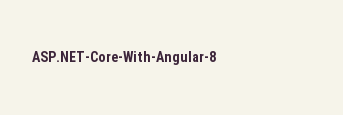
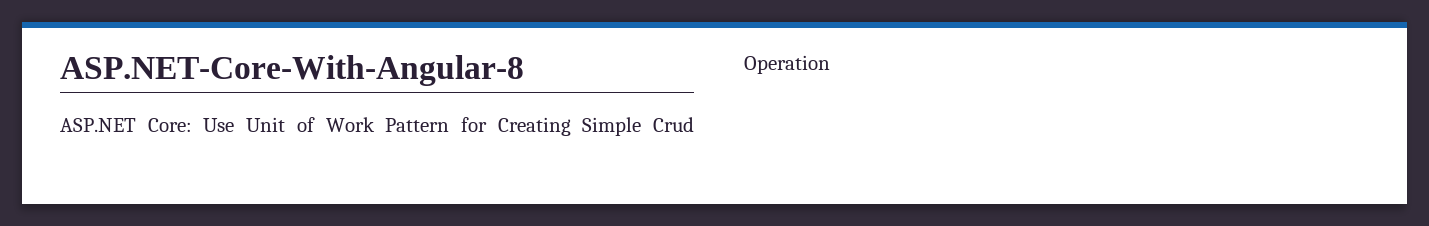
+ ASP.NET Core: Use Unit of Work Pattern for Creating Simple Crud Operation

